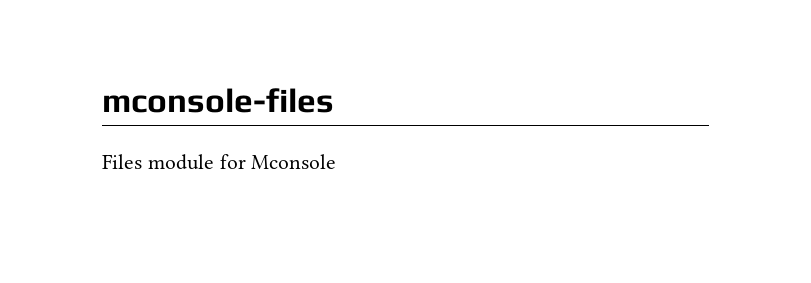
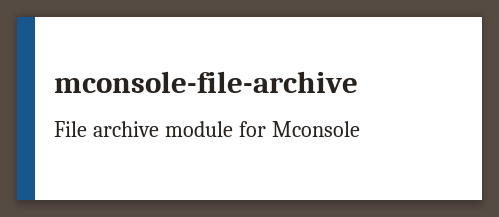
- mconsole-files
- Files module for Mconsole
+ mconsole-file-archive
+ File archive module for Mconsole

